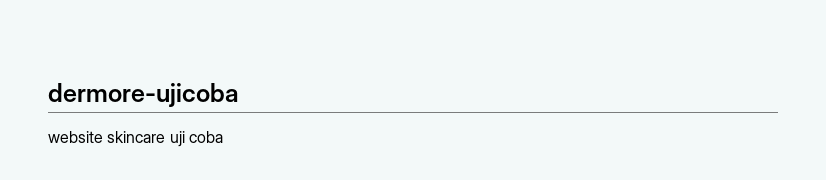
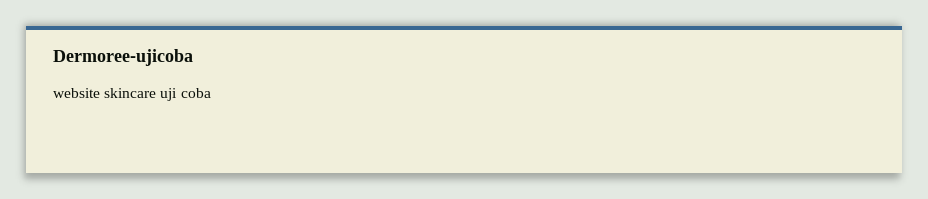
- dermore-ujicoba
+ Dermoree-ujicoba

